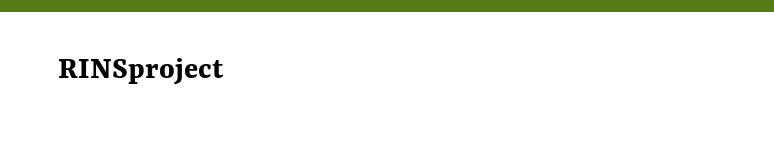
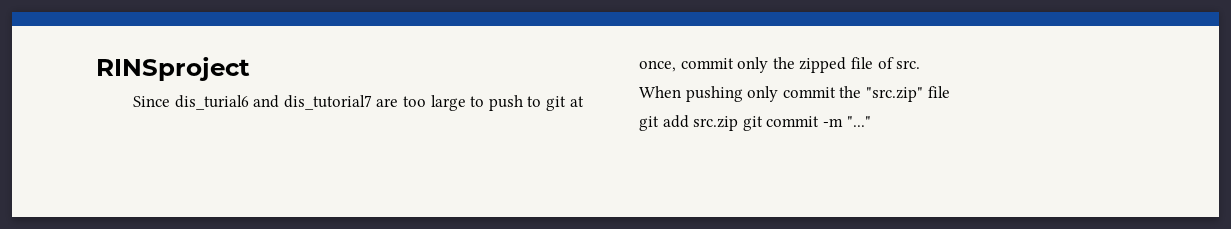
+ Since dis_turial6 and dis_tutorial7 are too large to push to git at once, commit only the zipped file of src.
+ When pushing only commit the "src.zip" file
+ git add src.zip git commit -m "..."

